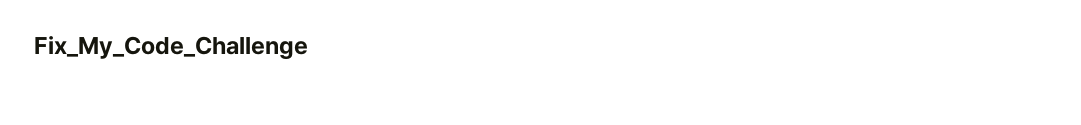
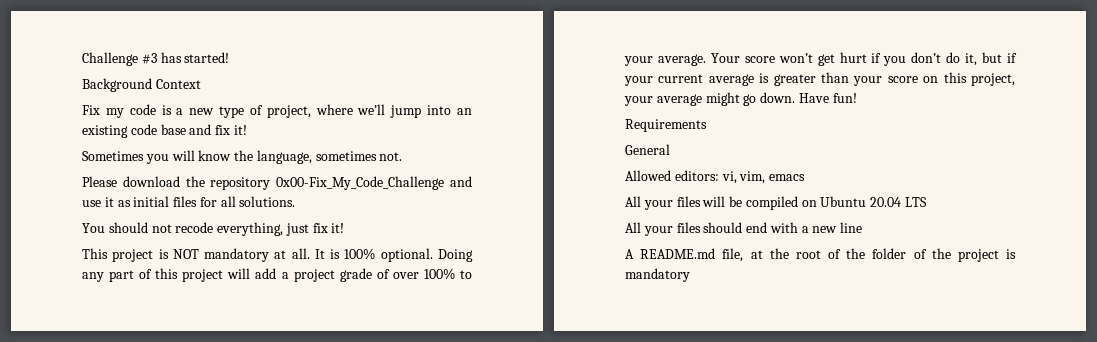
- Fix_My_Code_Challenge
+ Challenge #3 has started!
+ Background Context
+ Fix my code is a new type of project, where we’ll jump into an existing code base and fix it!
+ Sometimes you will know the language, sometimes not.
+ Please download the repository 0x00-Fix_My_Code_Challenge and use it as initial files for all solutions.
+ You should not recode everything, just fix it!
+ This project is NOT mandatory at all. It is 100% optional. Doing any part of this project will add a project grade of over 100% to your average. Your score won’t get hurt if you don’t do it, but if your current average is greater than your score on this project, your average might go down. Have fun!
+ Requirements
+ General
+ Allowed editors: vi, vim, emacs
+ All your files will be compiled on Ubuntu 20.04 LTS
+ All your files should end with a new line
+ A README.md file, at the root of the folder of the project is mandatory

